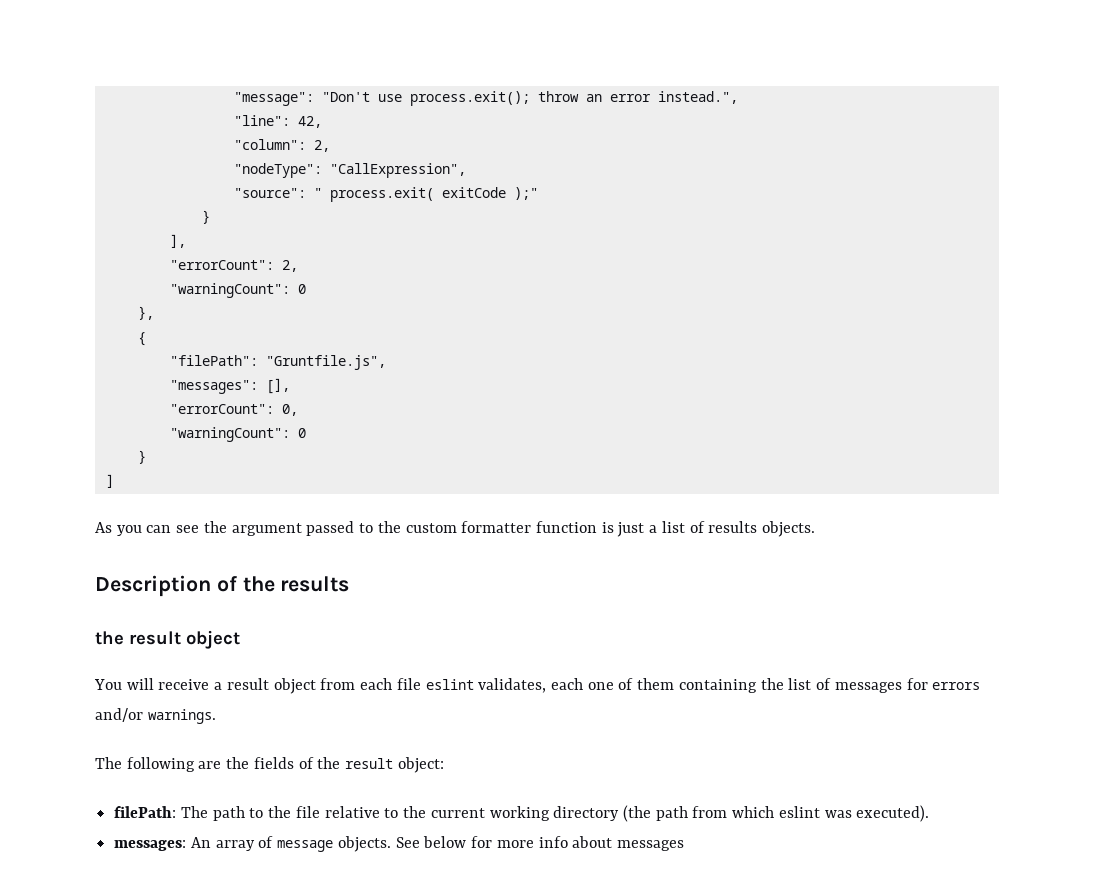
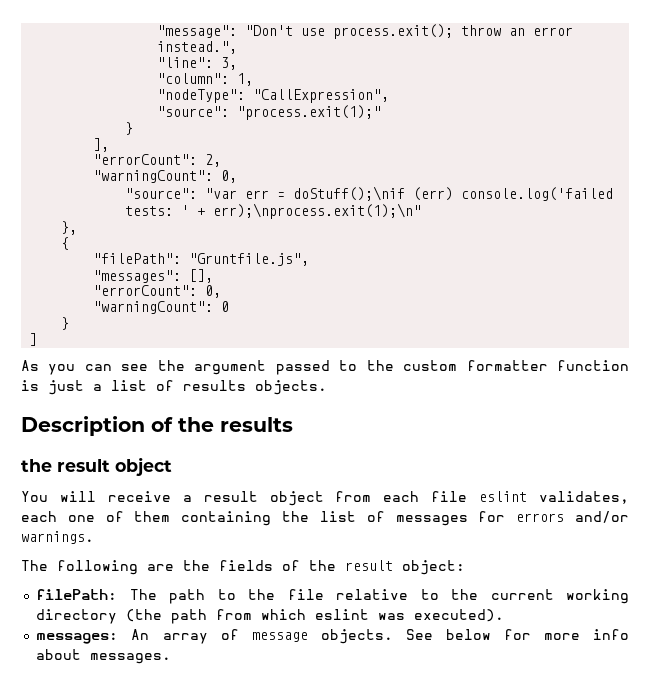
- "line": 42,
+ "line": 3,
- "column": 2,
+ "column": 1,
- "source": " process.exit( exitCode );"
+ "source": "process.exit(1);"
  "errorCount": 2,
- "warningCount": 0
+ "warningCount": 0,
+ "source": "var err = doStuff();\nif (err) console.log('failed tests: ' + err);\nprocess.exit(1);\n"
- See below for more info about messages
+ See below for more info about messages.

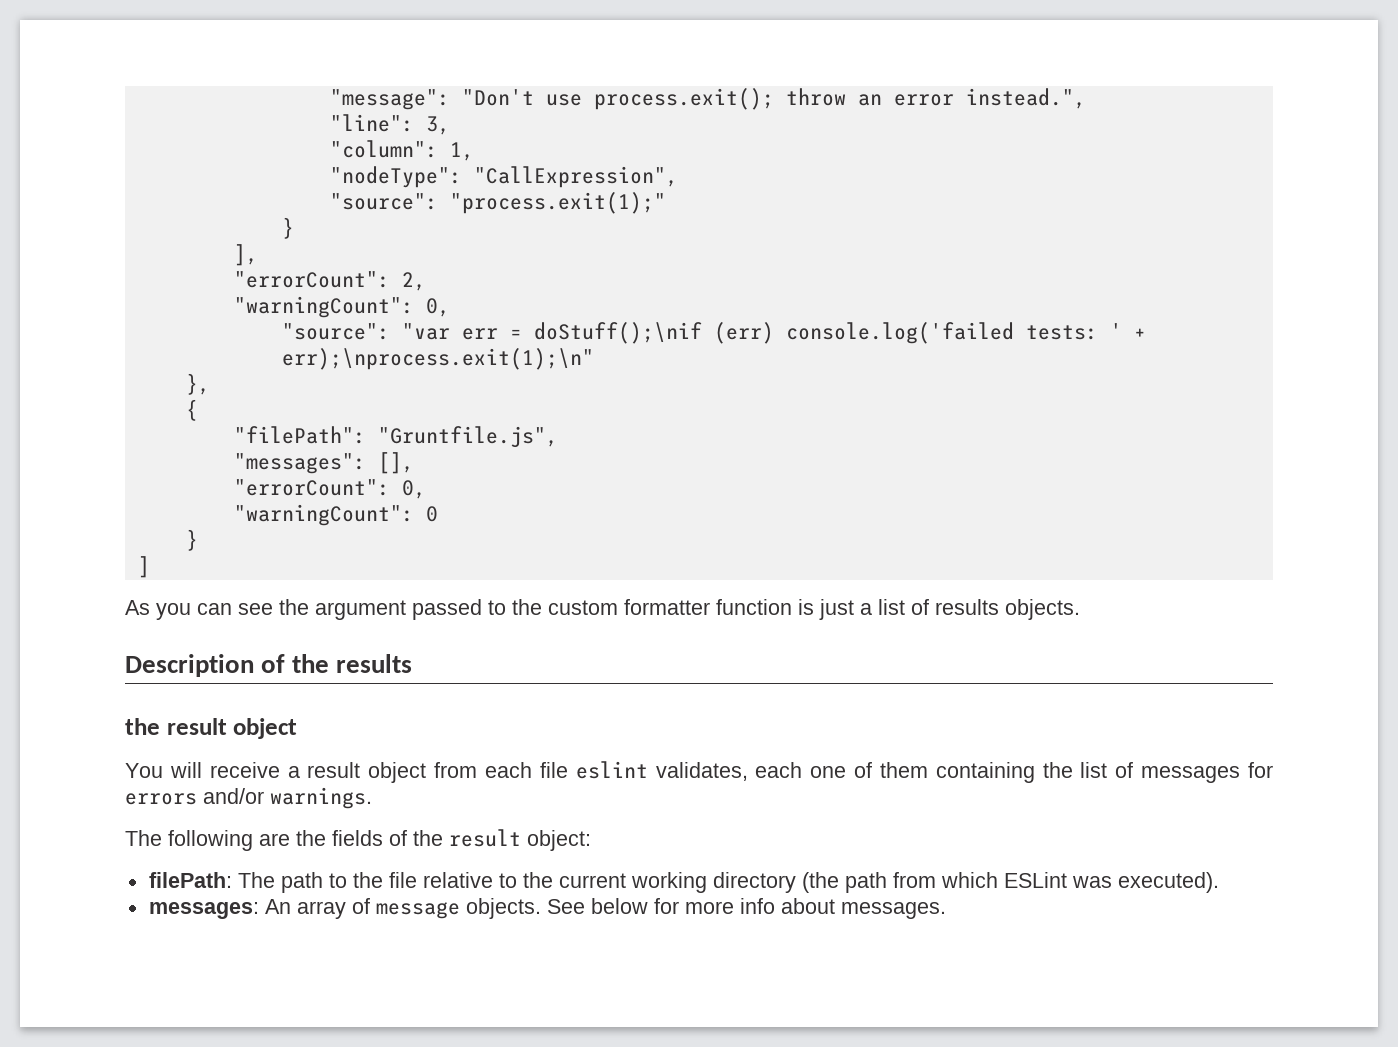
- filePath: The path to the file relative to the current working directory (the path from which eslint was executed).
+ filePath: The path to the file relative to the current working directory (the path from which ESLint was executed).

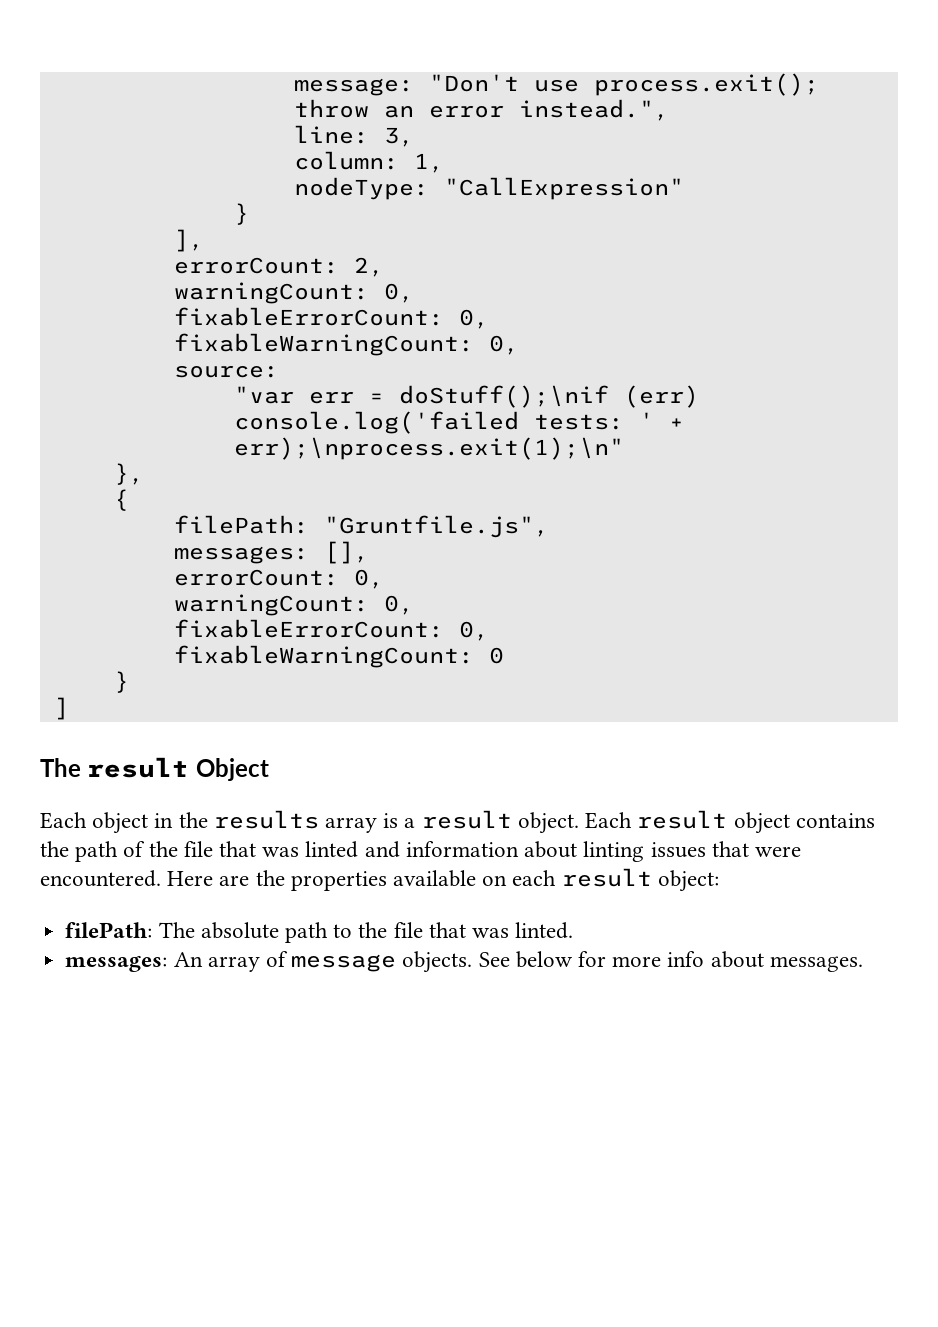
- "message": "Don't use process.exit(); throw an error instead.",
+ message: "Don't use process.exit(); throw an error instead.",
- "line": 3,
+ line: 3,
- "column": 1,
+ column: 1,
- "nodeType": "CallExpression",
- "source": "process.exit(1);"
+ nodeType: "CallExpression"
- "errorCount": 2,
- "warningCount": 0,
- "source": "var err = doStuff();\nif (err) console.log('failed tests: ' + err);\nprocess.exit(1);\n"
+ errorCount: 2,
+ warningCount: 0,
+ fixableErrorCount: 0,
+ fixableWarningCount: 0,
+ source:
+ "var err = doStuff();\nif (err) console.log('failed tests: ' + err);\nprocess.exit(1);\n"
- "filePath": "Gruntfile.js",
+ filePath: "Gruntfile.js",
- "messages": [],
+ messages: [],
- "errorCount": 0,
- "warningCount": 0
+ errorCount: 0,
+ warningCount: 0,
+ fixableErrorCount: 0,
+ fixableWarningCount: 0
  }
  ]
- As you can see the argument passed to the custom formatter function is just a list of results objects.
- Description of the results
- the result object
- You will receive a result object from each file eslint validates, each one of them containing the list of messages for errors and/or warnings.
- The following are the fields of the result object:
+ The result Object
+ Each object in the results array is a result object. Each result object contains the path of the file that was linted and information about linting issues that were encountered. Here are the properties available on each result object:
- filePath: The path to the file relative to the current working directory (the path from which ESLint was executed).
+ filePath: The absolute path to the file that was linted.

